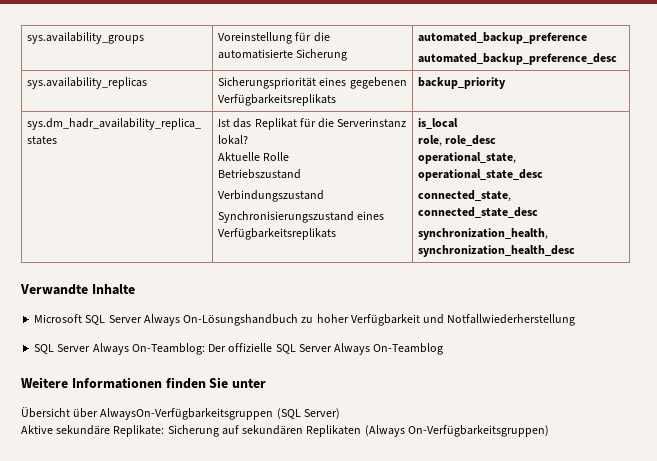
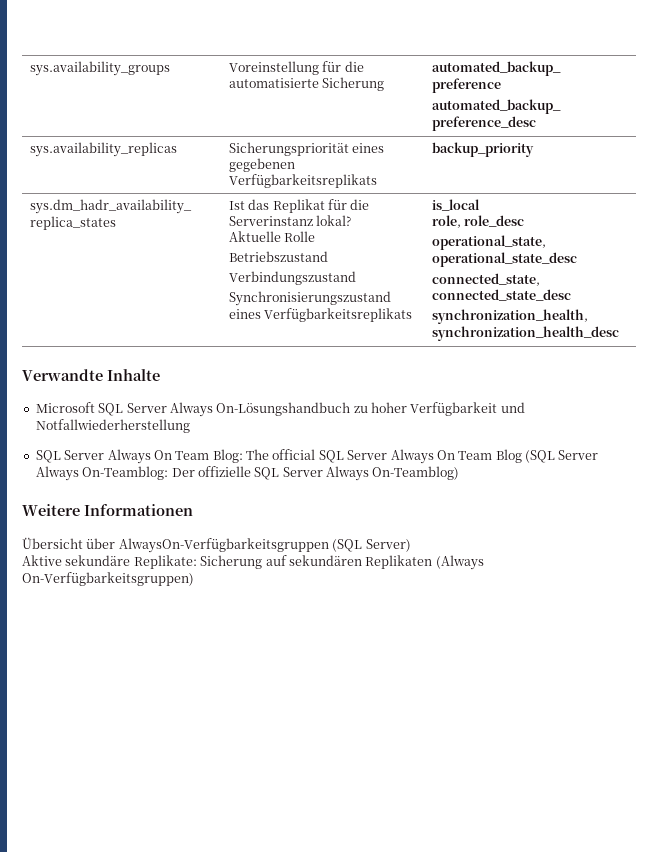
- SQL Server Always On-Teamblog: Der offizielle SQL Server Always On-Teamblog
+ SQL Server Always On Team Blog: The official SQL Server Always On Team Blog (SQL Server Always On-Teamblog: Der offizielle SQL Server Always On-Teamblog)
- Weitere Informationen finden Sie unter
+ Weitere Informationen

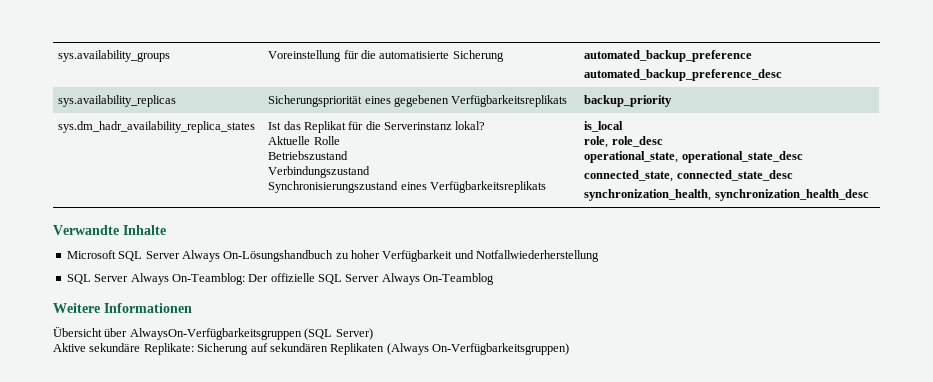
- SQL Server Always On Team Blog: The official SQL Server Always On Team Blog (SQL Server Always On-Teamblog: Der offizielle SQL Server Always On-Teamblog)
+ SQL Server Always On-Teamblog: Der offizielle SQL Server Always On-Teamblog

